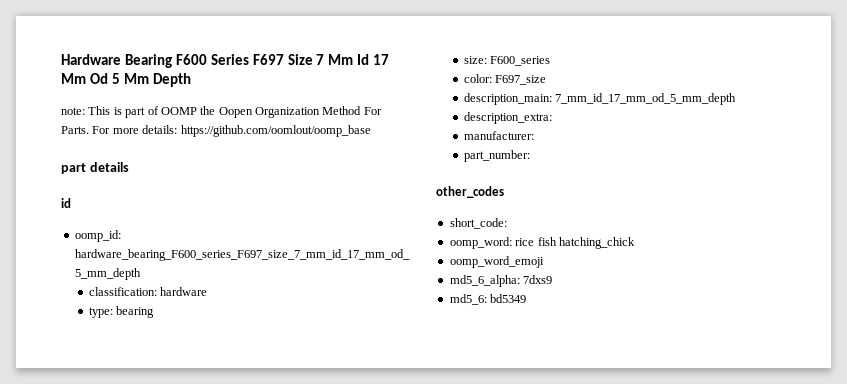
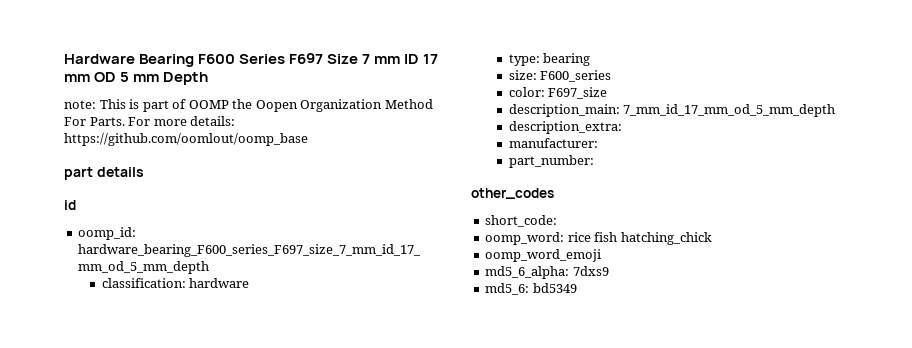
- Hardware Bearing F600 Series F697 Size 7 Mm Id 17 Mm Od 5 Mm Depth
+ Hardware Bearing F600 Series F697 Size 7 mm ID 17 mm OD 5 mm Depth

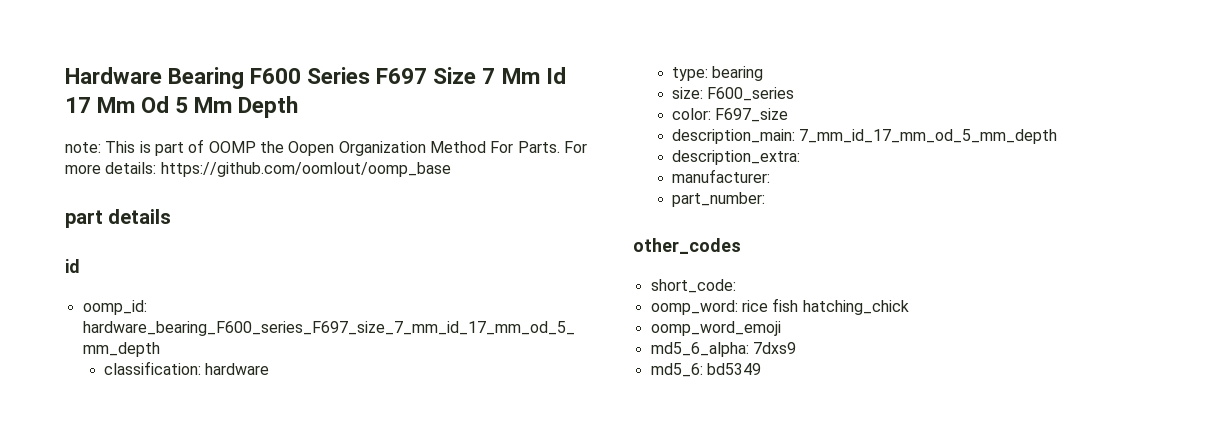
- Hardware Bearing F600 Series F697 Size 7 mm ID 17 mm OD 5 mm Depth
+ Hardware Bearing F600 Series F697 Size 7 Mm Id 17 Mm Od 5 Mm Depth

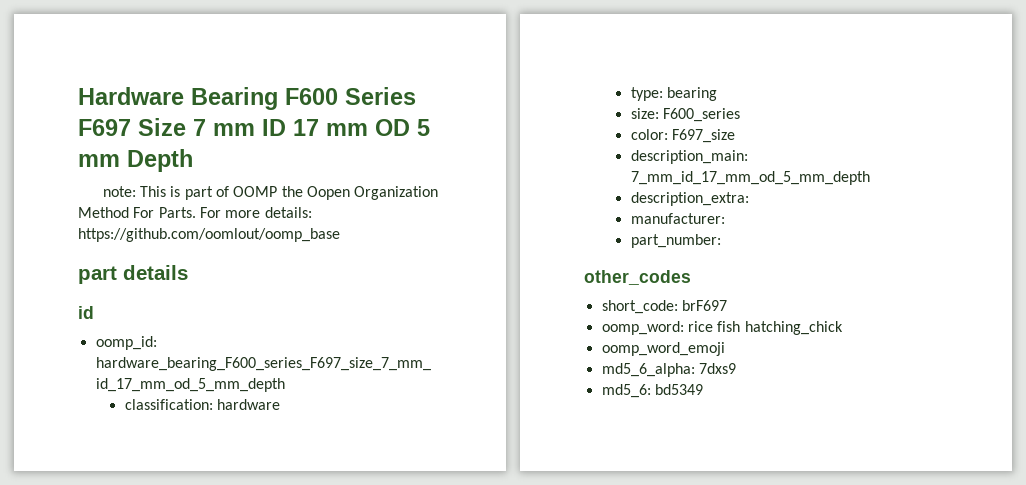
- Hardware Bearing F600 Series F697 Size 7 Mm Id 17 Mm Od 5 Mm Depth
+ Hardware Bearing F600 Series F697 Size 7 mm ID 17 mm OD 5 mm Depth
- short_code:
+ short_code: brF697

